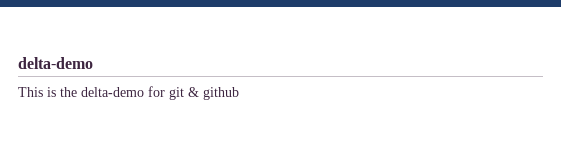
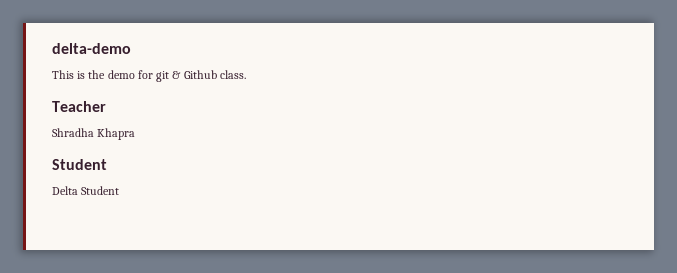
- This is the delta-demo for git & github
+ This is the demo for git & Github class.
+ Teacher
+ Shradha Khapra
+ Student
+ Delta Student

